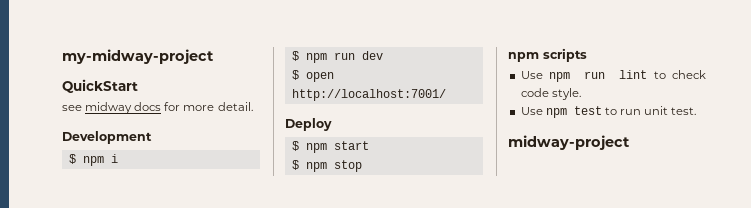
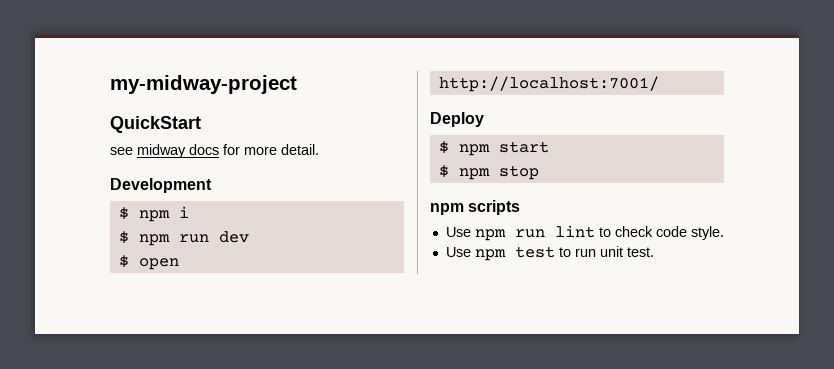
- midway-project

